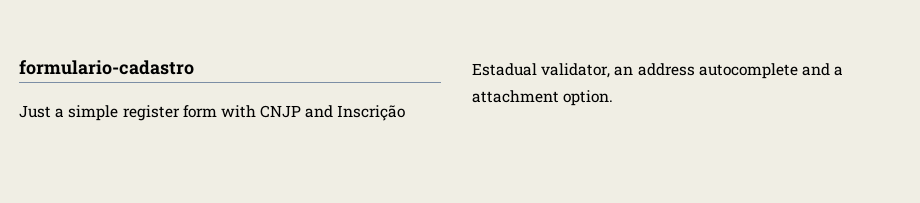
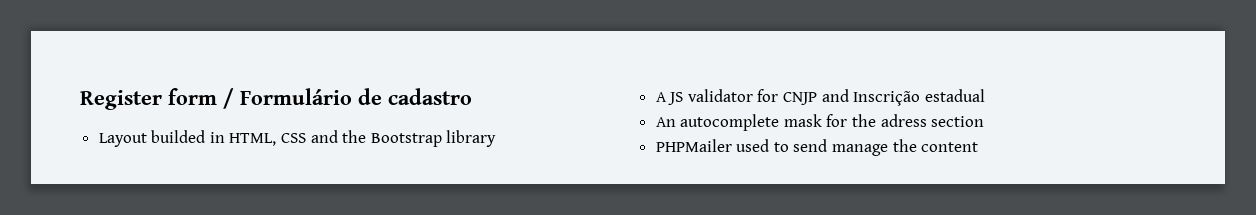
- formulario-cadastro
- Just a simple register form with CNJP and Inscrição Estadual validator, an address autocomplete and a attachment option.
+ Register form / Formulário de cadastro
+ Layout builded in HTML, CSS and the Bootstrap library
+ A JS validator for CNJP and Inscrição estadual
+ An autocomplete mask for the adress section
+ PHPMailer used to send manage the content

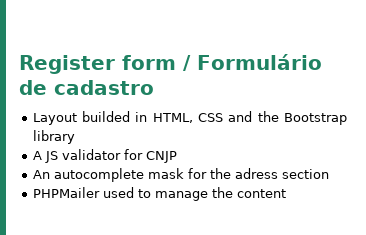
- A JS validator for CNJP and Inscrição estadual
+ A JS validator for CNJP
- PHPMailer used to send manage the content
+ PHPMailer used to manage the content

